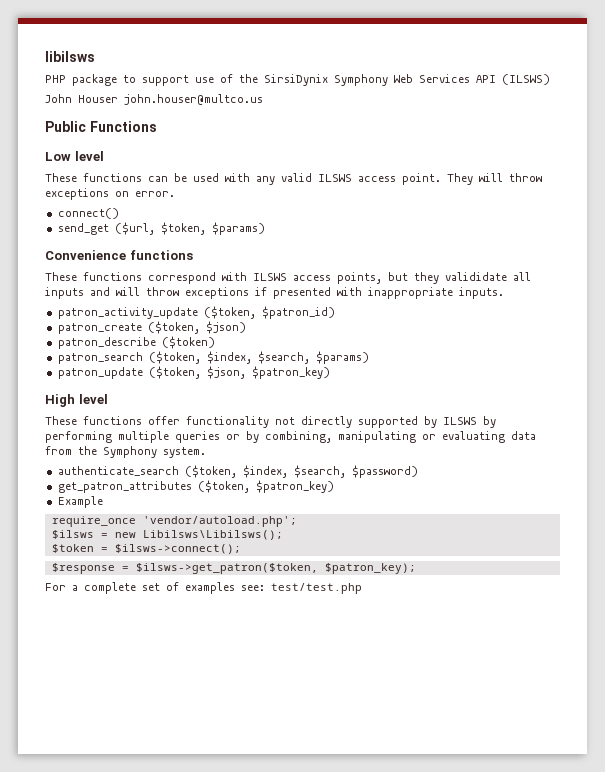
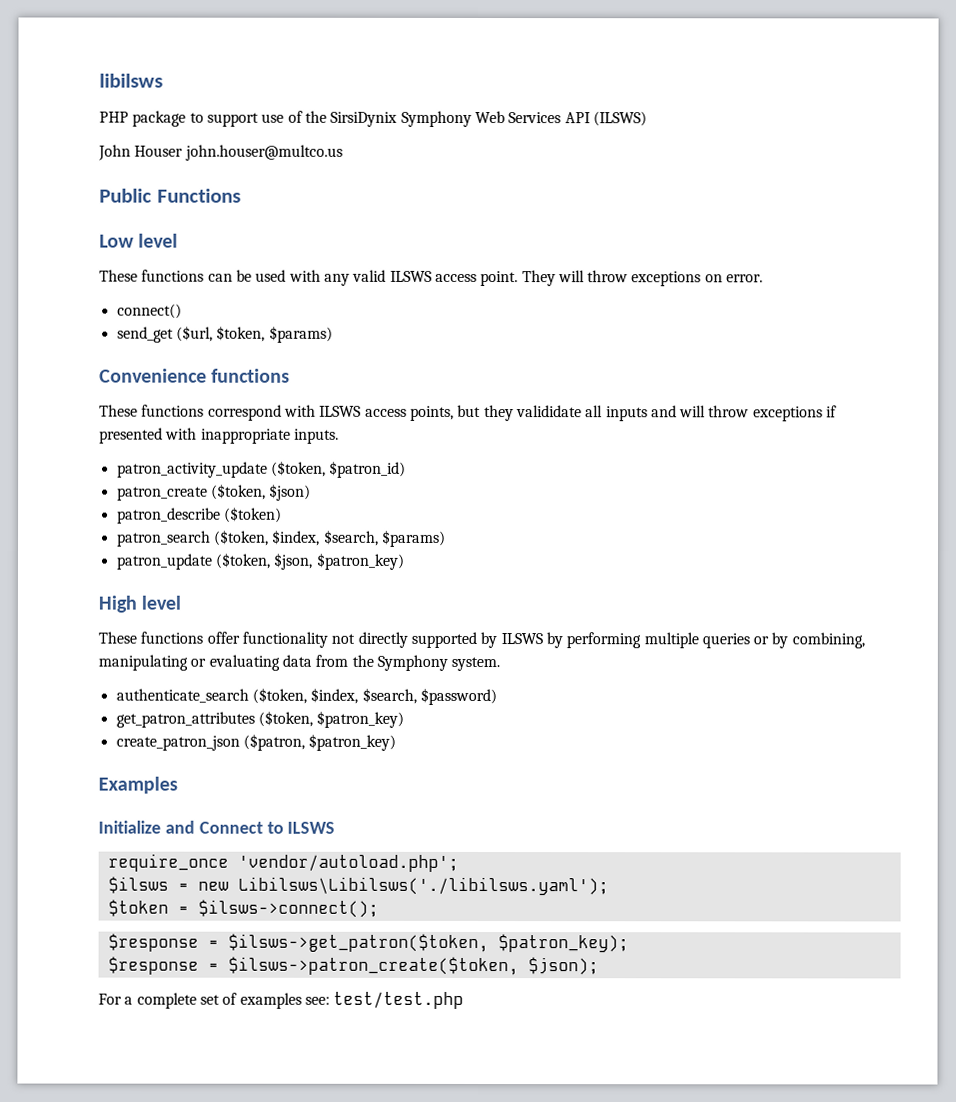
- Example
+ create_patron_json ($patron, $patron_key)
+ Examples
+ Initialize and Connect to ILSWS
- $ilsws = new Libilsws\Libilsws();
+ $ilsws = new Libilsws\Libilsws('./libilsws.yaml');
+ $response = $ilsws->patron_create($token, $json);

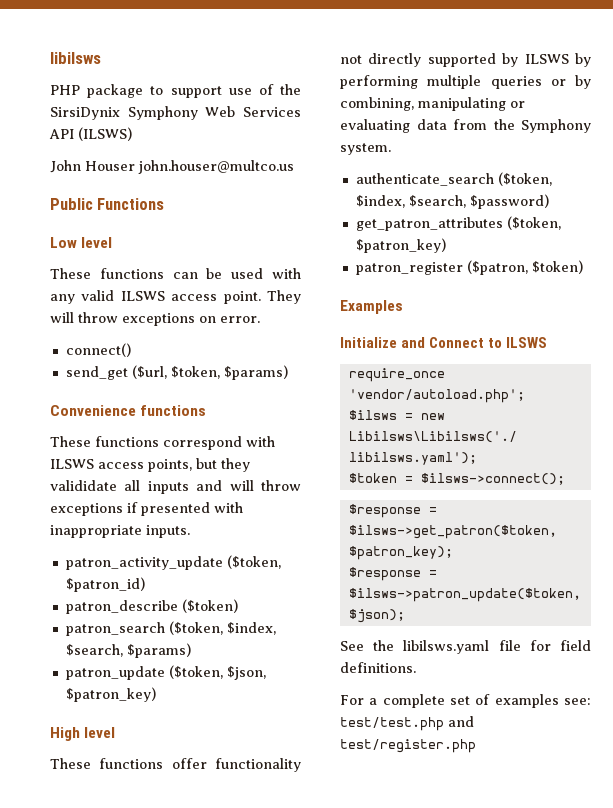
- patron_create ($token, $json)
- create_patron_json ($patron, $patron_key)
+ patron_register ($patron, $token)
- $response = $ilsws->patron_create($token, $json);
+ $response = $ilsws->patron_update($token, $json);
+ See the libilsws.yaml file for field definitions.
- For a complete set of examples see: test/test.php
+ For a complete set of examples see: test/test.php and test/register.php

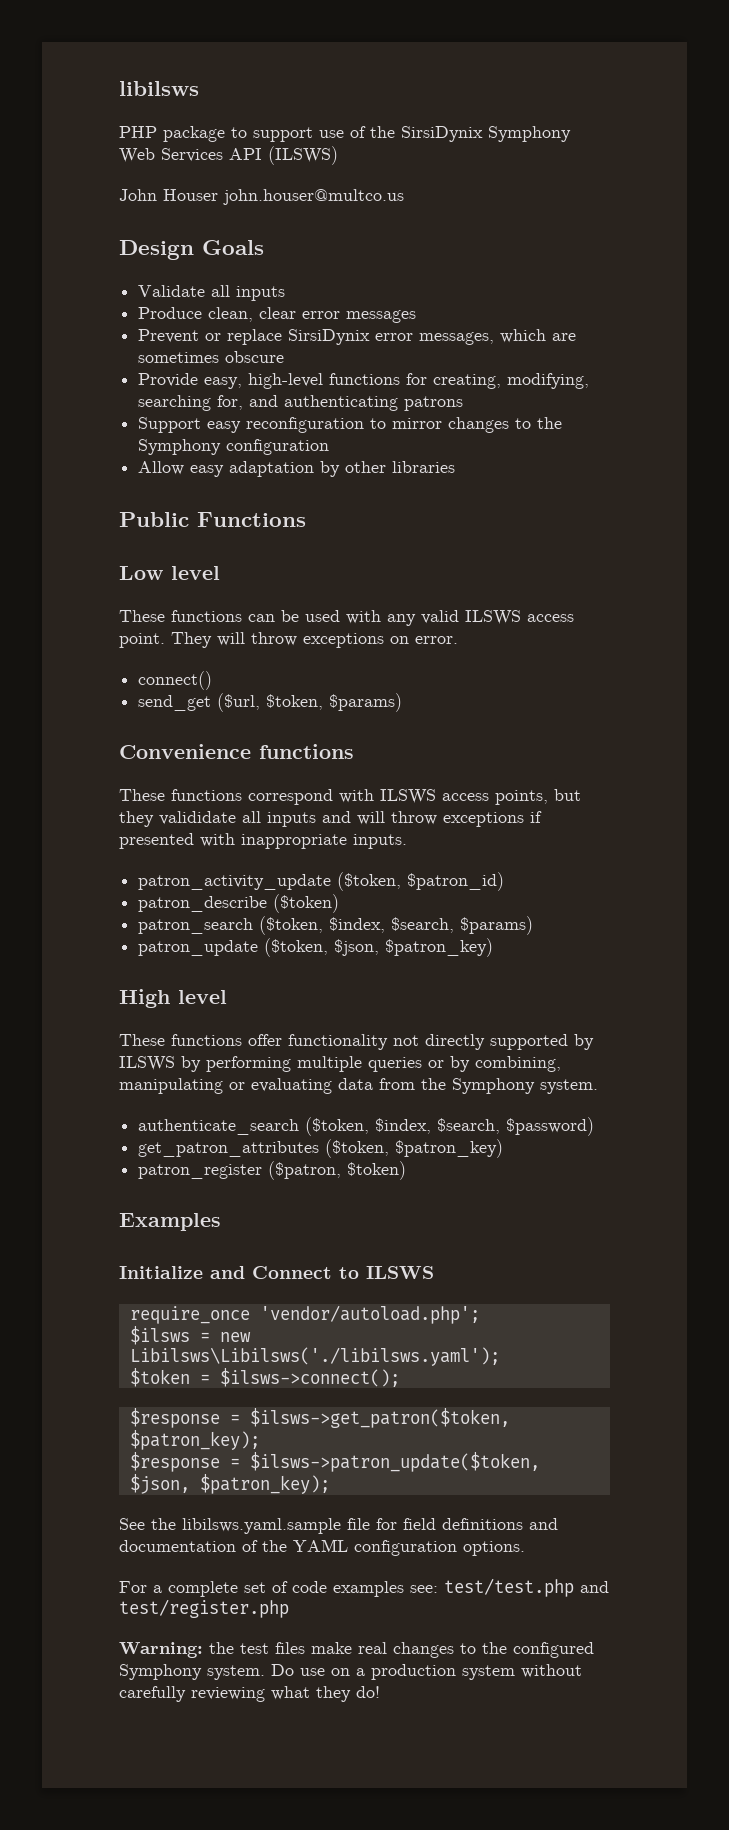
+ Design Goals
+ Validate all inputs
+ Produce clean, clear error messages
+ Prevent or replace SirsiDynix error messages, which are sometimes obscure
+ Provide easy, high-level functions for creating, modifying, searching for, and authenticating patrons
+ Support easy reconfiguration to mirror changes to the Symphony configuration
+ Allow easy adaptation by other libraries
- $response = $ilsws->patron_update($token, $json);
+ $response = $ilsws->patron_update($token, $json, $patron_key);
- See the libilsws.yaml file for field definitions.
+ See the libilsws.yaml.sample file for field definitions and documentation of the YAML configuration options.
- For a complete set of examples see: test/test.php and test/register.php
+ For a complete set of code examples see: test/test.php and test/register.php
+ Warning: the test files make real changes to the configured Symphony system. Do use on a production system without carefully reviewing what they do!

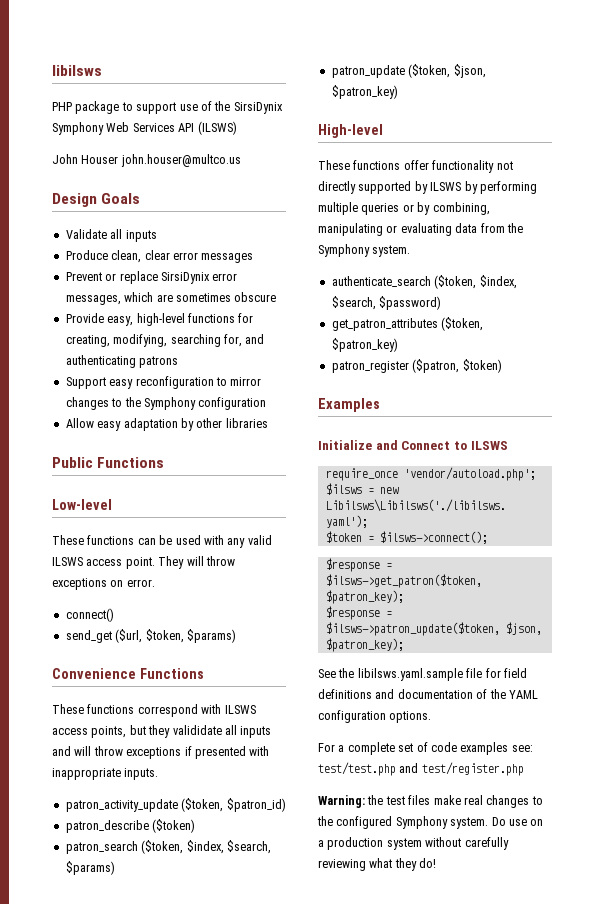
- Low level
+ Low-level
- Convenience functions
+ Convenience Functions
- High level
+ High-level

